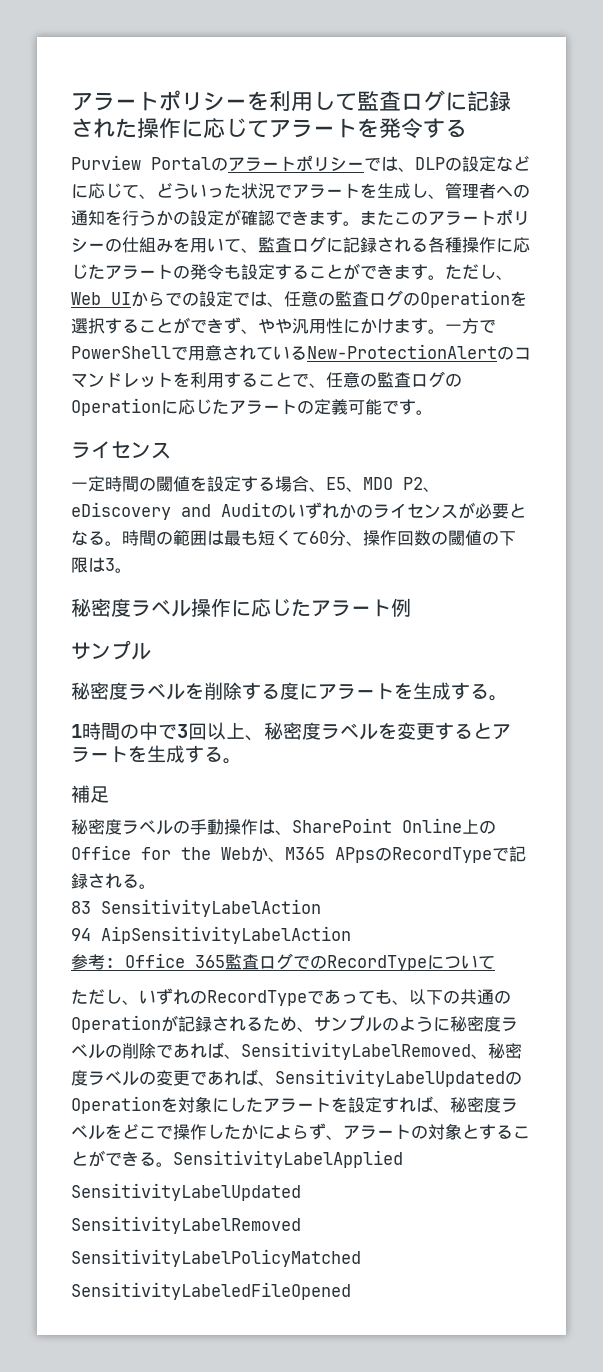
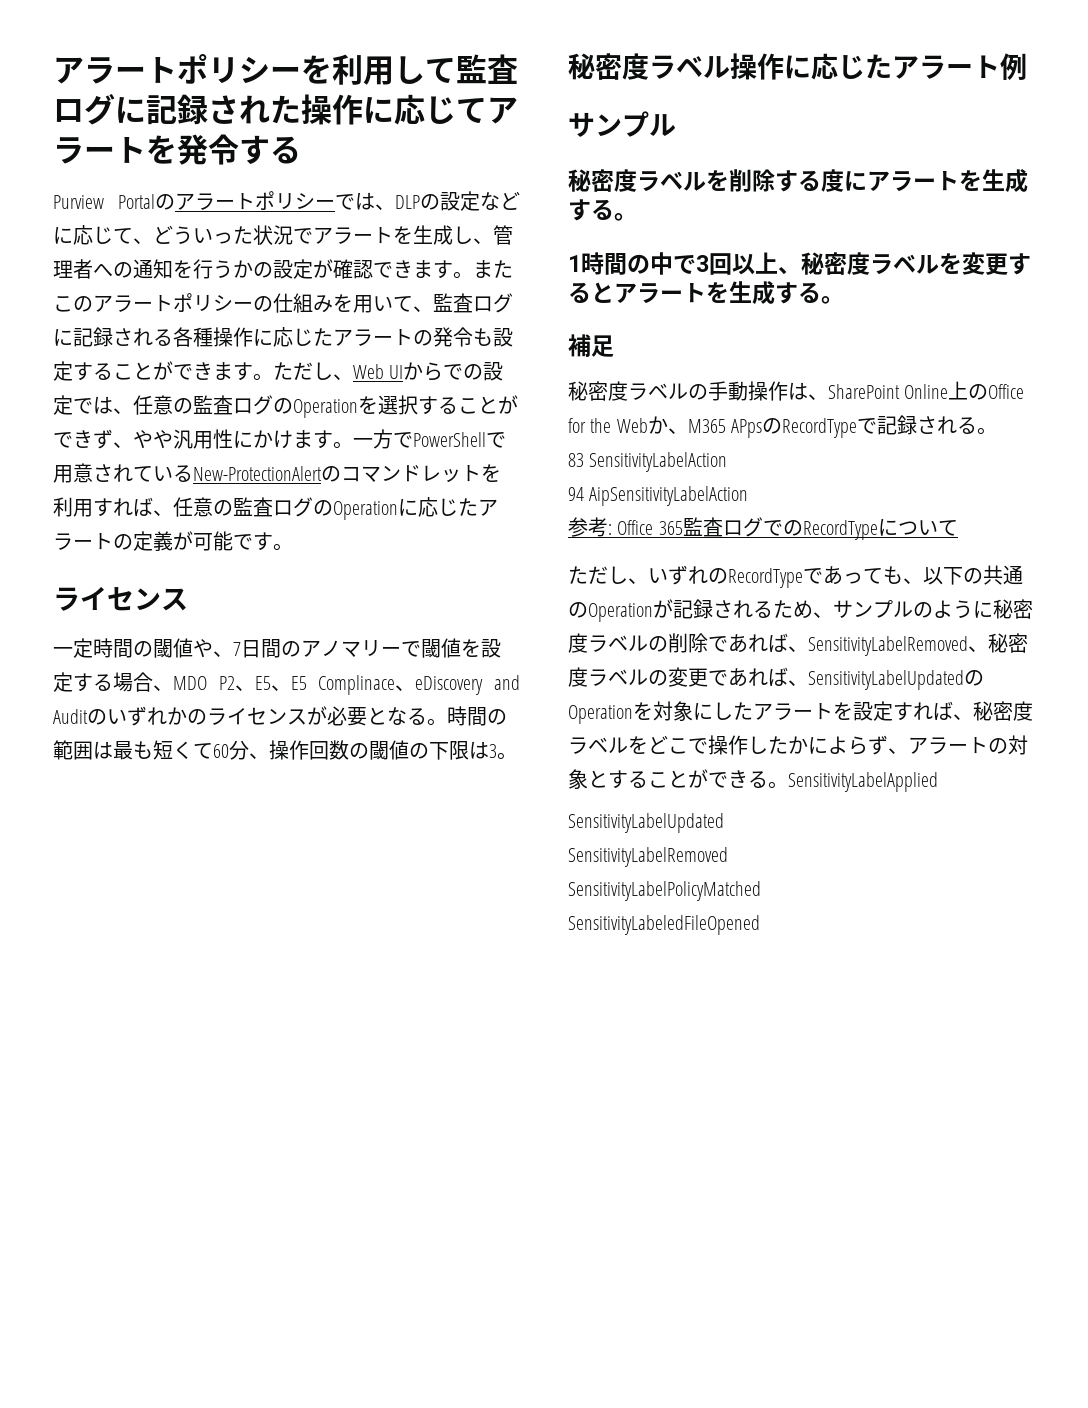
- 一方でPowerShellで用意されているNew-ProtectionAlertのコマンドレットを利用することで、任意の監査ログのOperationに応じたアラートの定義可能です。
+ 一方でPowerShellで用意されているNew-ProtectionAlertのコマンドレットを利用すれば、任意の監査ログのOperationに応じたアラートの定義が可能です。
- 一定時間の閾値を設定する場合、E5、MDO P2、eDiscovery and Auditのいずれかのライセンスが必要となる。
+ 一定時間の閾値や、7日間のアノマリーで閾値を設定する場合、MDO P2、E5、E5 Complinace、eDiscovery and Auditのいずれかのライセンスが必要となる。

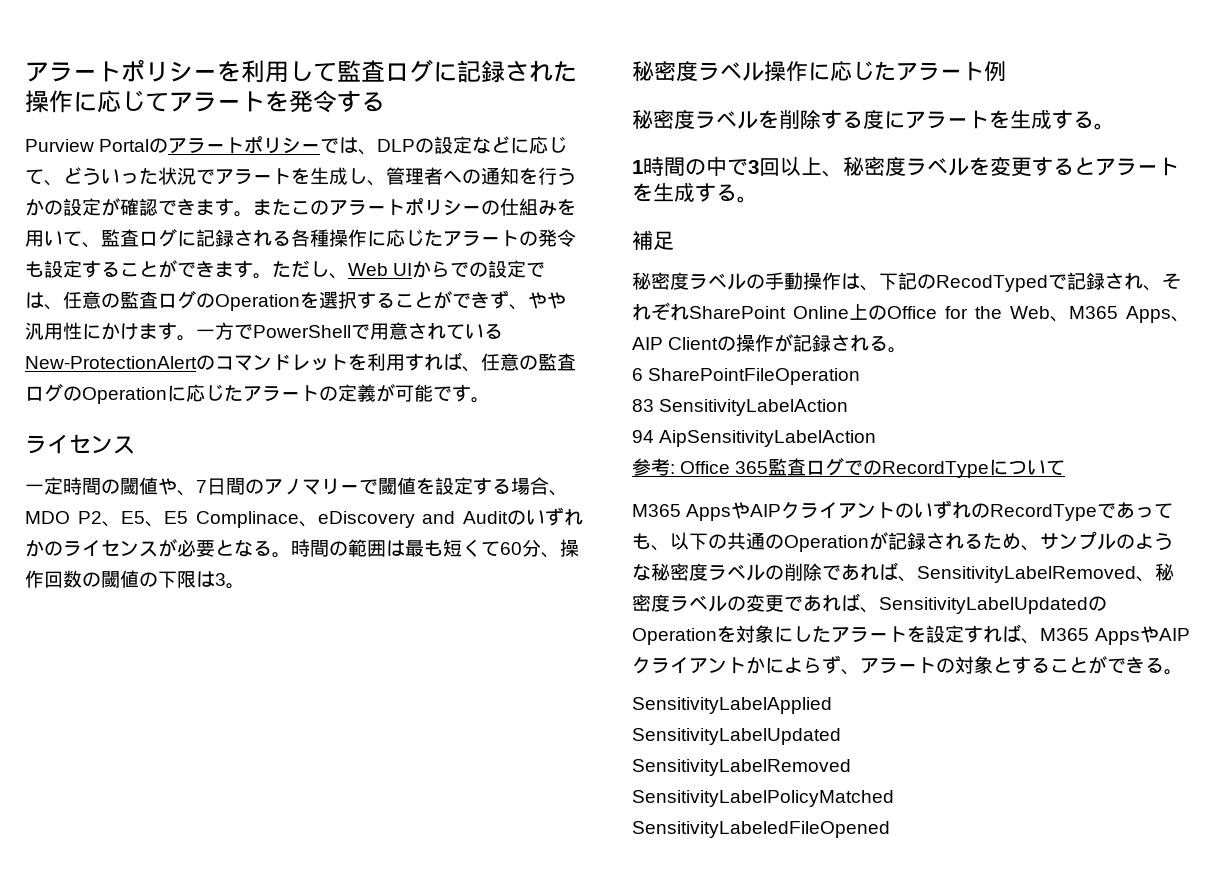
  秘密度ラベル操作に応じたアラート例
- サンプル
- 秘密度ラベルの手動操作は、SharePoint Online上のOffice for the Webか、M365 APpsのRecordTypeで記録される。
+ 秘密度ラベルの手動操作は、下記のRecodTypedで記録され、それぞれSharePoint Online上のOffice for the Web、M365 Apps、AIP Clientの操作が記録される。
+ 6 SharePointFileOperation
- ただし、いずれのRecordTypeであっても、以下の共通のOperationが記録されるため、サンプルのように秘密度ラベルの削除であれば、SensitivityLabelRemoved、秘密度ラベルの変更であれば、SensitivityLabelUpdatedのOperationを対象にしたアラートを設定すれば、秘密度ラベルをどこで操作したかによらず、アラートの対象とすることができる。SensitivityLabelApplied
+ M365 AppsやAIPクライアントのいずれのRecordTypeであっても、以下の共通のOperationが記録されるため、サンプルのような秘密度ラベルの削除であれば、SensitivityLabelRemoved、秘密度ラベルの変更であれば、SensitivityLabelUpdatedのOperationを対象にしたアラートを設定すれば、M365 AppsやAIPクライアントかによらず、アラートの対象とすることができる。
+ SensitivityLabelApplied

